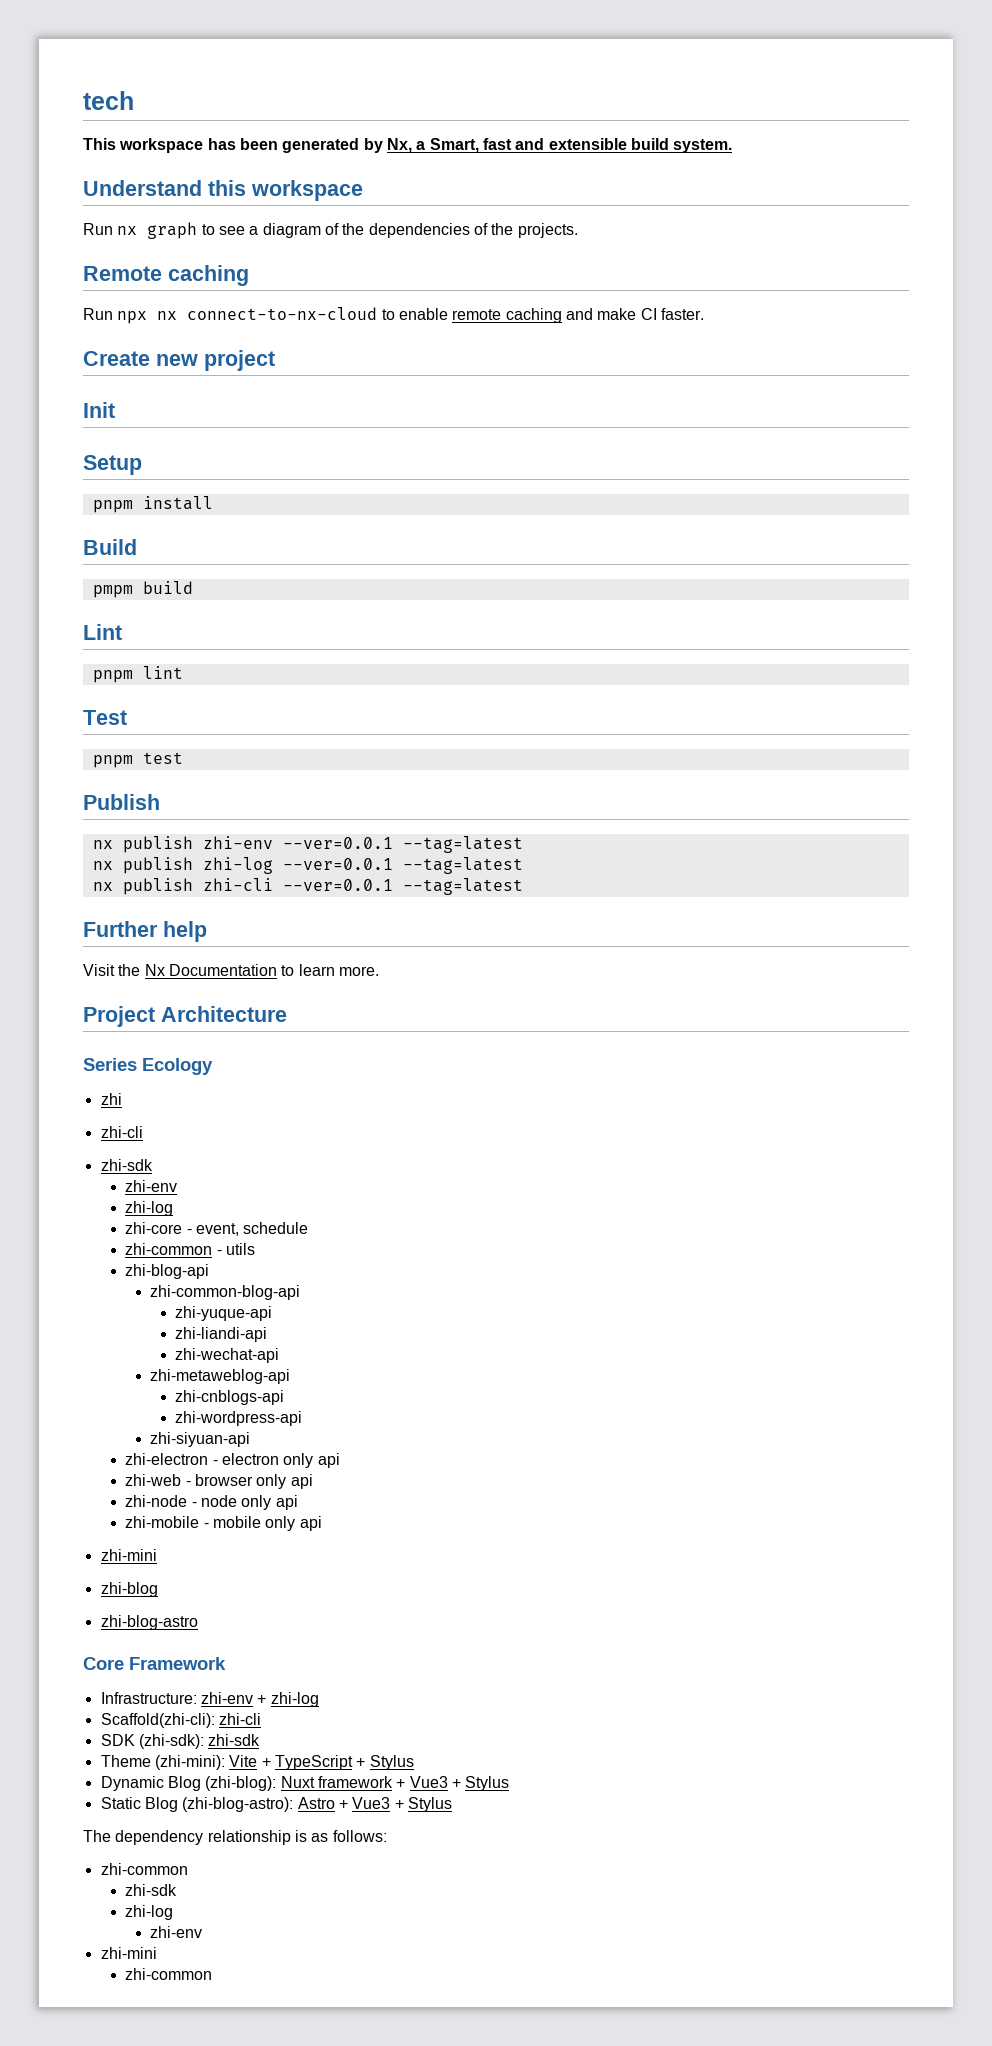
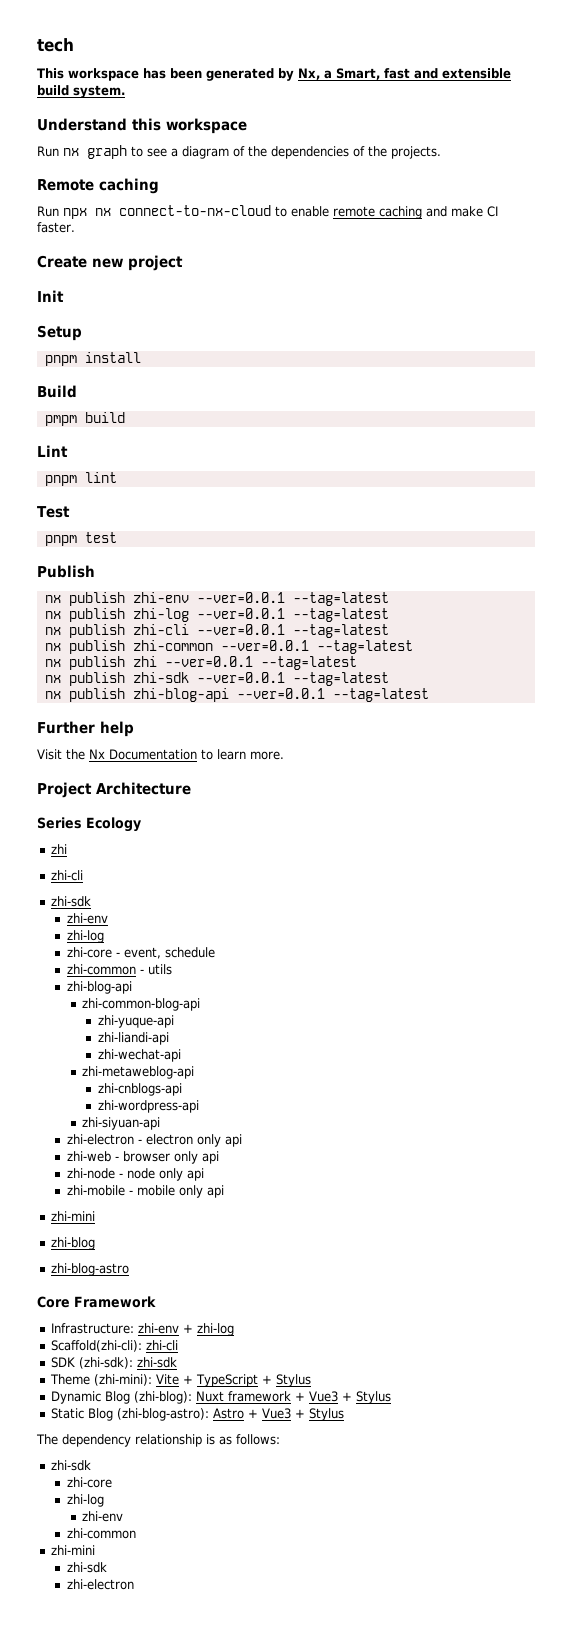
+ nx publish zhi-common --ver=0.0.1 --tag=latest
+ nx publish zhi --ver=0.0.1 --tag=latest
+ nx publish zhi-sdk --ver=0.0.1 --tag=latest
+ nx publish zhi-blog-api --ver=0.0.1 --tag=latest
  The dependency relationship is as follows:
- zhi-common
  zhi-sdk
+ zhi-core
  zhi-log
  zhi-env
+ zhi-common
  zhi-mini
- zhi-common
+ zhi-sdk
+ zhi-electron

